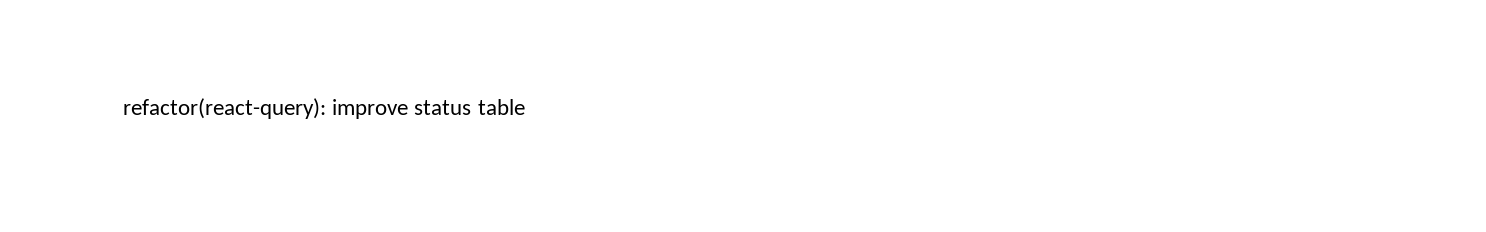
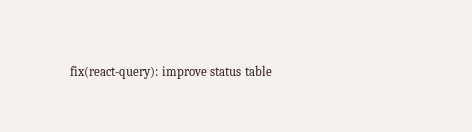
- refactor(react-query): improve status table
+ fix(react-query): improve status table

